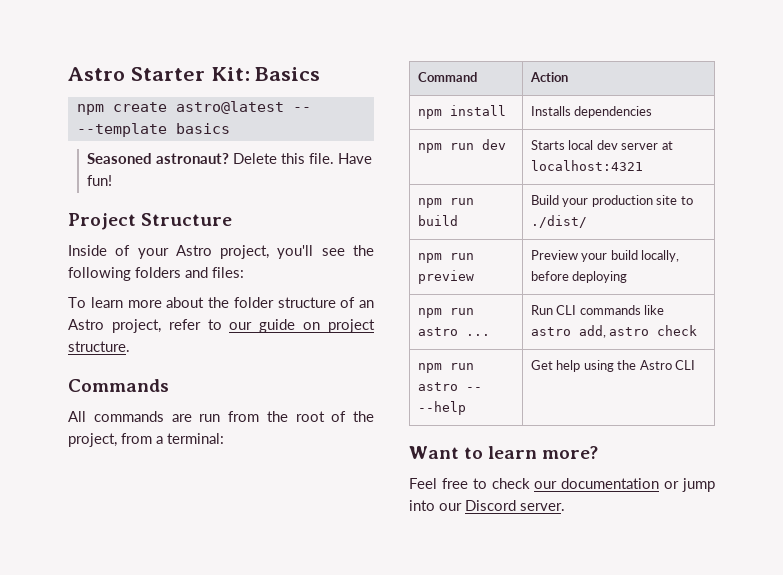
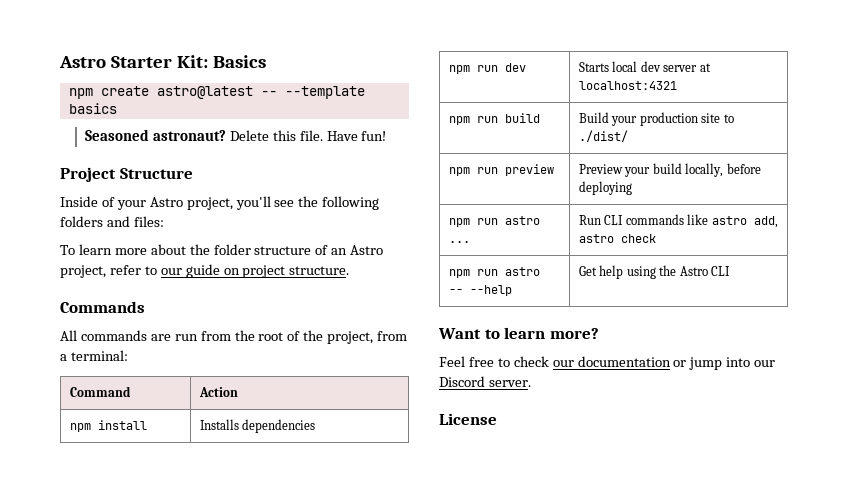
+ License

